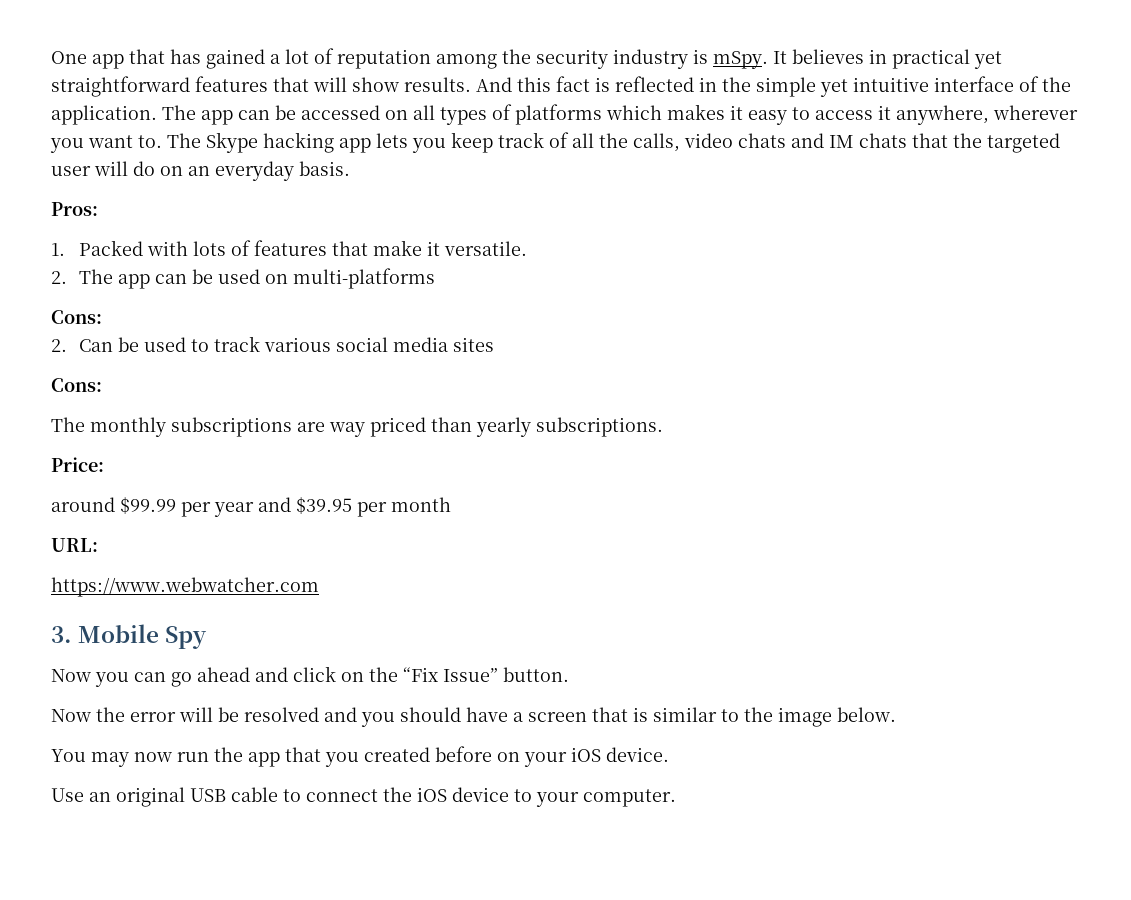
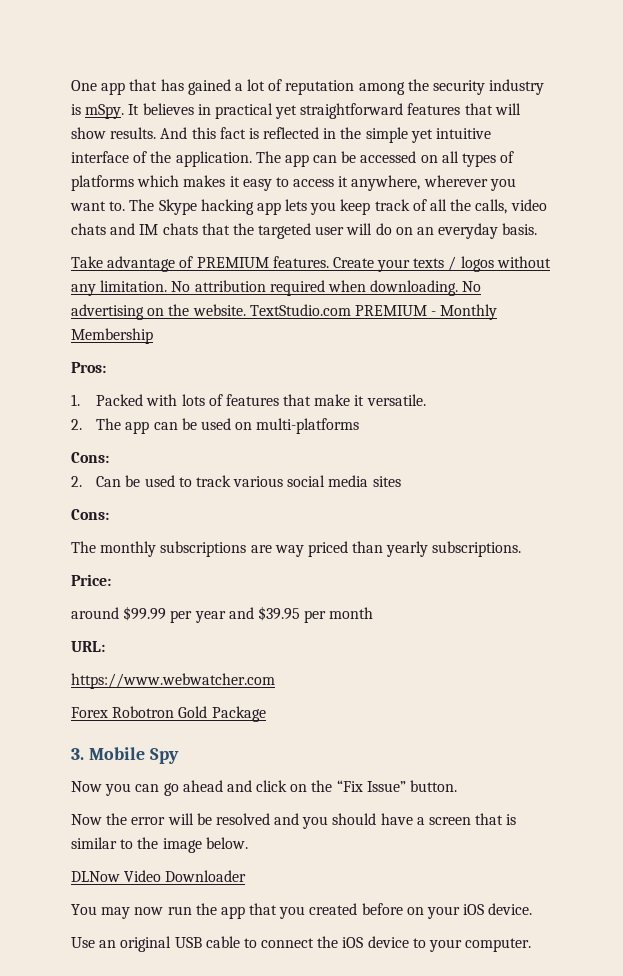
+ Take advantage of PREMIUM features. Create your texts / logos without any limitation. No attribution required when downloading. No advertising on the website. TextStudio.com PREMIUM - Monthly Membership
+ Forex Robotron Gold Package
+ DLNow Video Downloader

